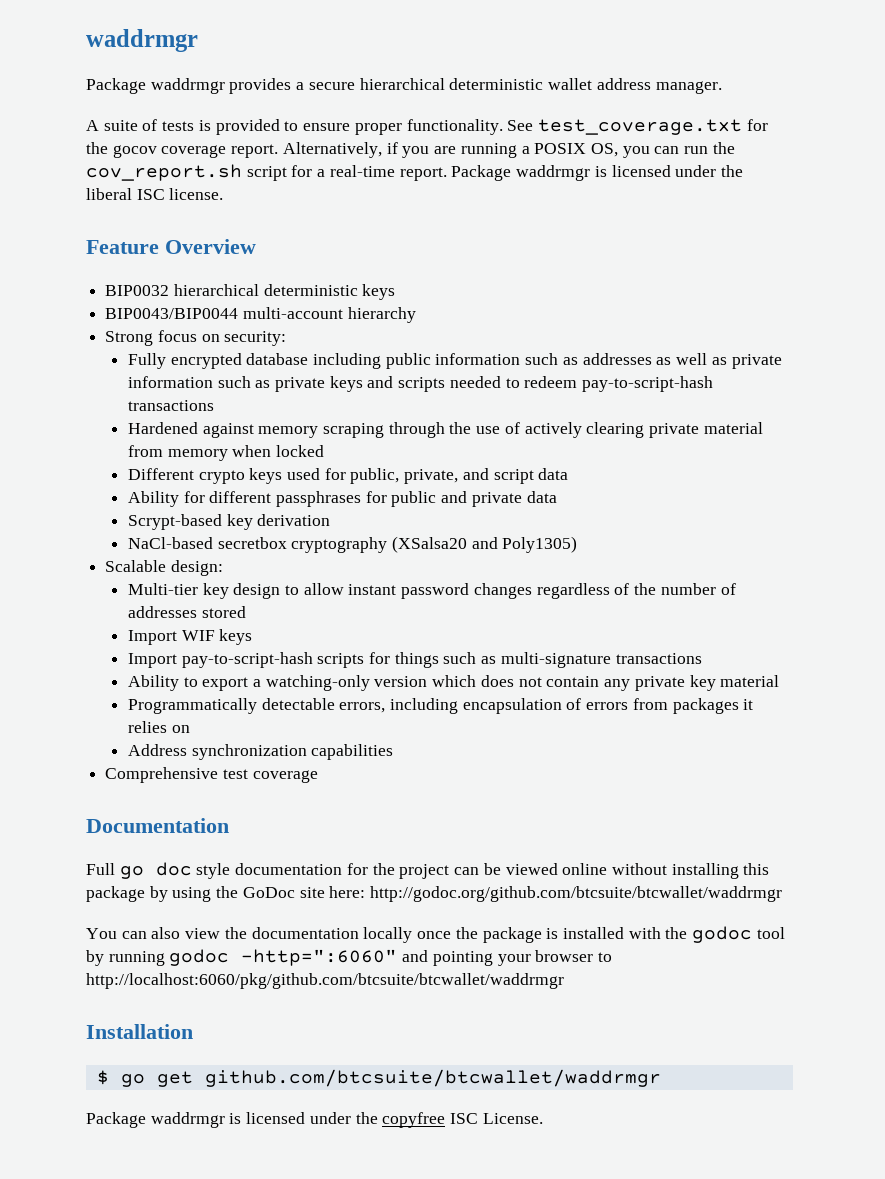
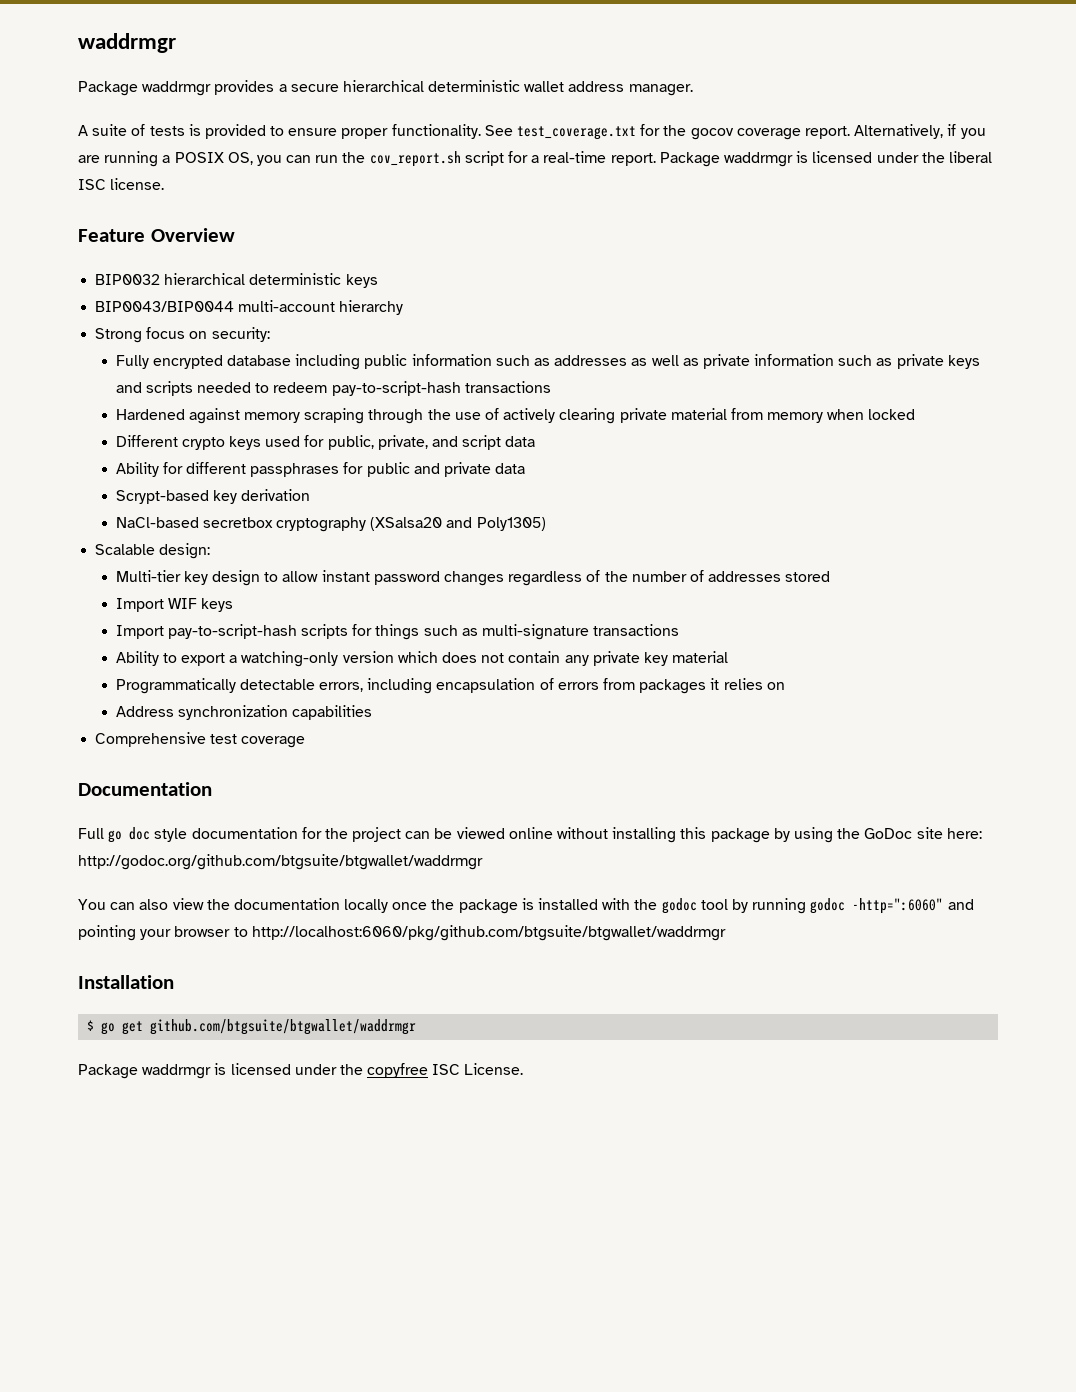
- Full go doc style documentation for the project can be viewed online without installing this package by using the GoDoc site here: http://godoc.org/github.com/btcsuite/btcwallet/waddrmgr
+ Full go doc style documentation for the project can be viewed online without installing this package by using the GoDoc site here: http://godoc.org/github.com/btgsuite/btgwallet/waddrmgr
- You can also view the documentation locally once the package is installed with the godoc tool by running godoc -http=":6060" and pointing your browser to http://localhost:6060/pkg/github.com/btcsuite/btcwallet/waddrmgr
+ You can also view the documentation locally once the package is installed with the godoc tool by running godoc -http=":6060" and pointing your browser to http://localhost:6060/pkg/github.com/btgsuite/btgwallet/waddrmgr
- $ go get github.com/btcsuite/btcwallet/waddrmgr
+ $ go get github.com/btgsuite/btgwallet/waddrmgr

